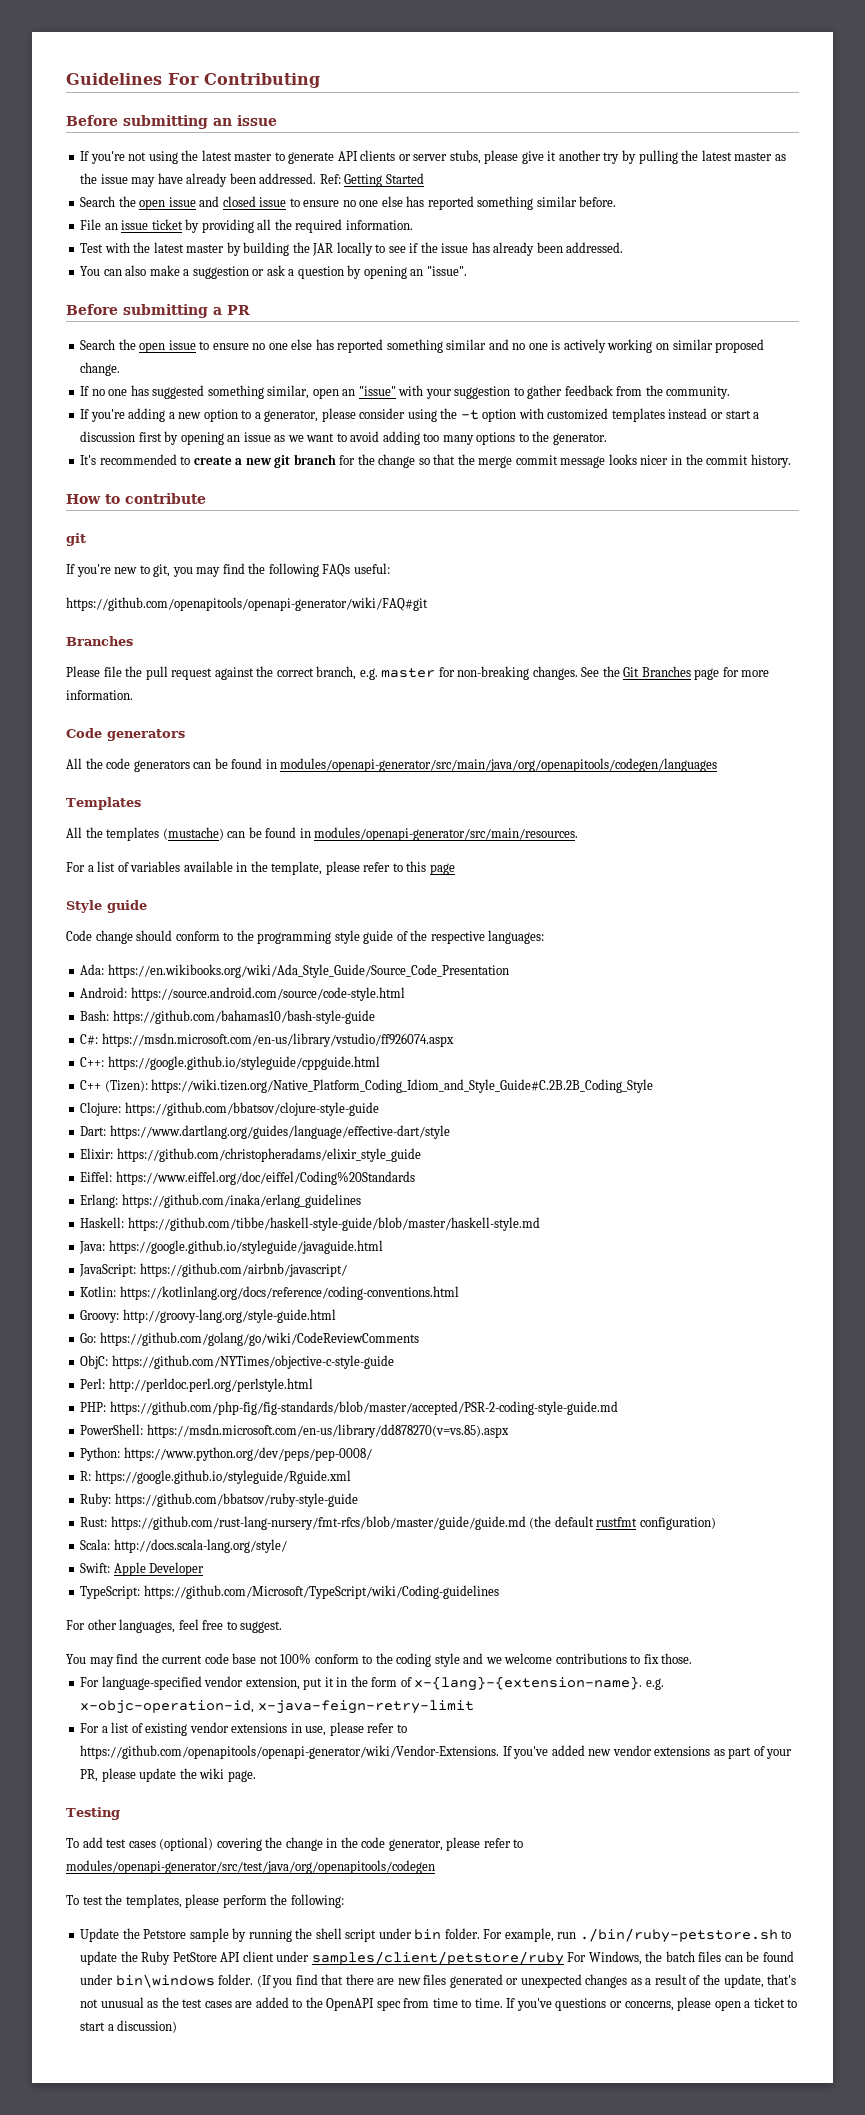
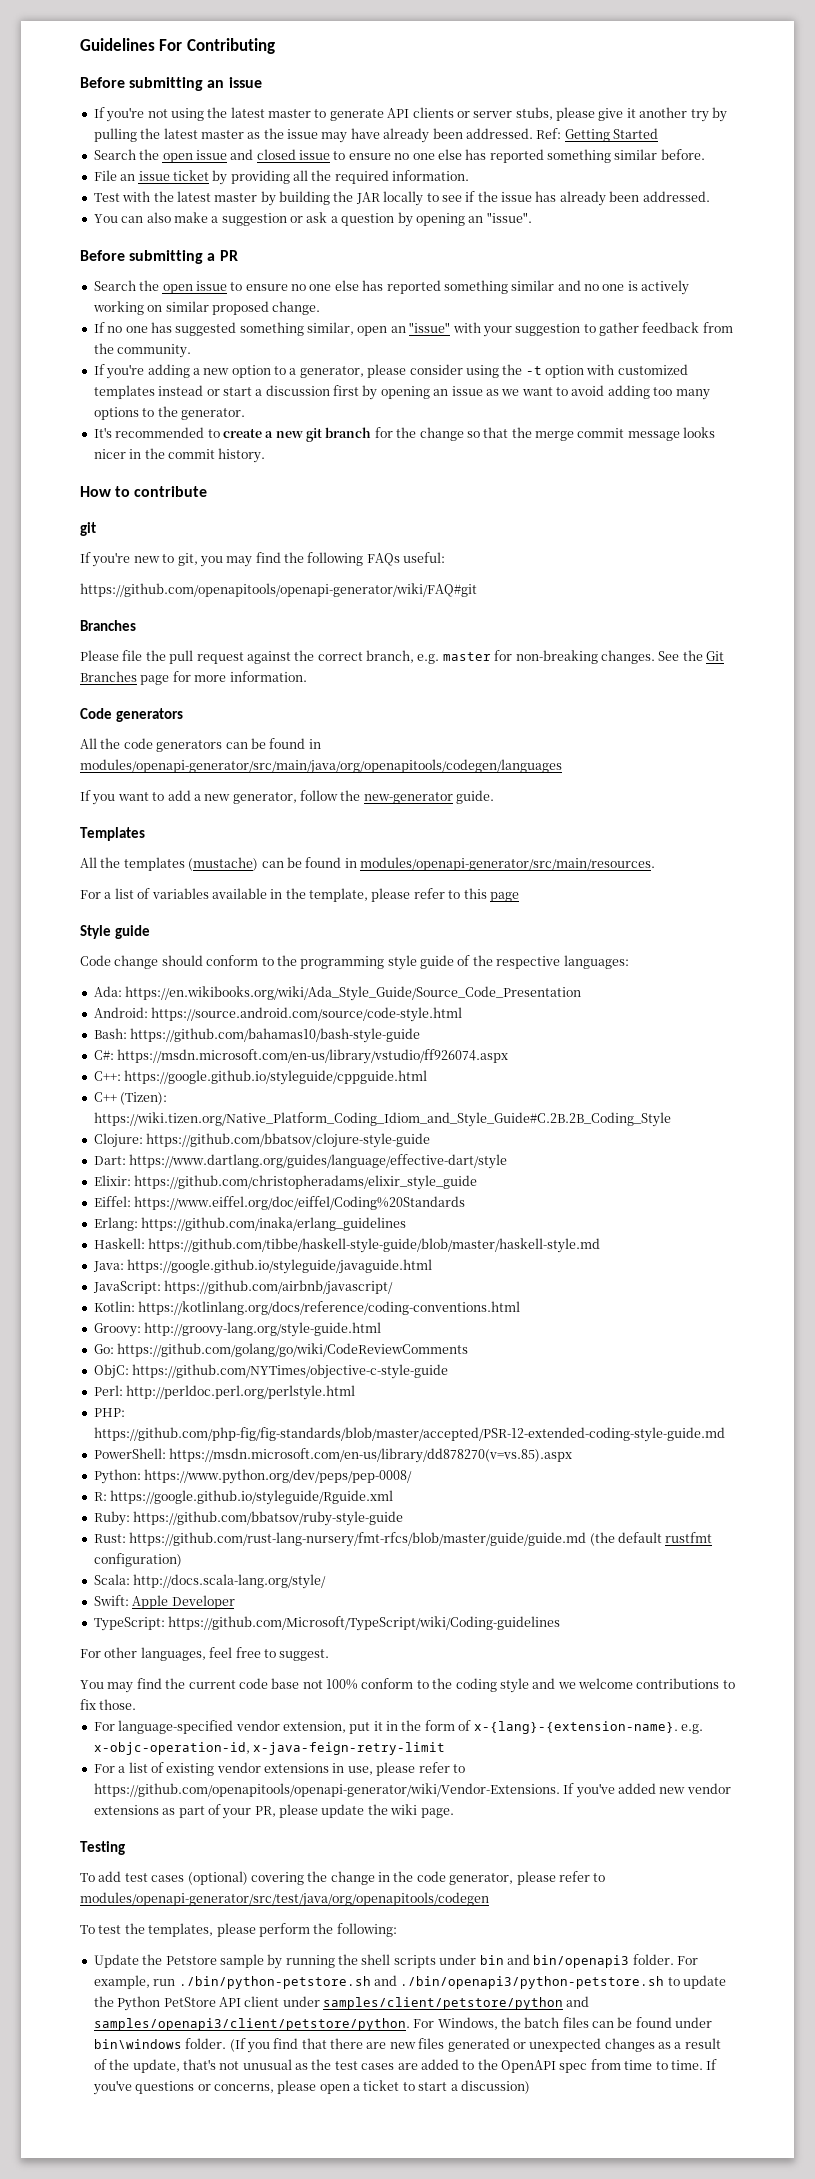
+ If you want to add a new generator, follow the new-generator guide.
- PHP: https://github.com/php-fig/fig-standards/blob/master/accepted/PSR-2-coding-style-guide.md
+ PHP: https://github.com/php-fig/fig-standards/blob/master/accepted/PSR-12-extended-coding-style-guide.md
- Update the Petstore sample by running the shell script under bin folder.
+ Update the Petstore sample by running the shell scripts under bin and bin/openapi3 folder.
- For example, run ./bin/ruby-petstore.sh to update the Ruby PetStore API client under samples/client/petstore/ruby For Windows, the batch files can be found under bin\windows folder.
+ For example, run ./bin/python-petstore.sh and ./bin/openapi3/python-petstore.sh to update the Python PetStore API client under samples/client/petstore/python and samples/openapi3/client/petstore/python. For Windows, the batch files can be found under bin\windows folder.

